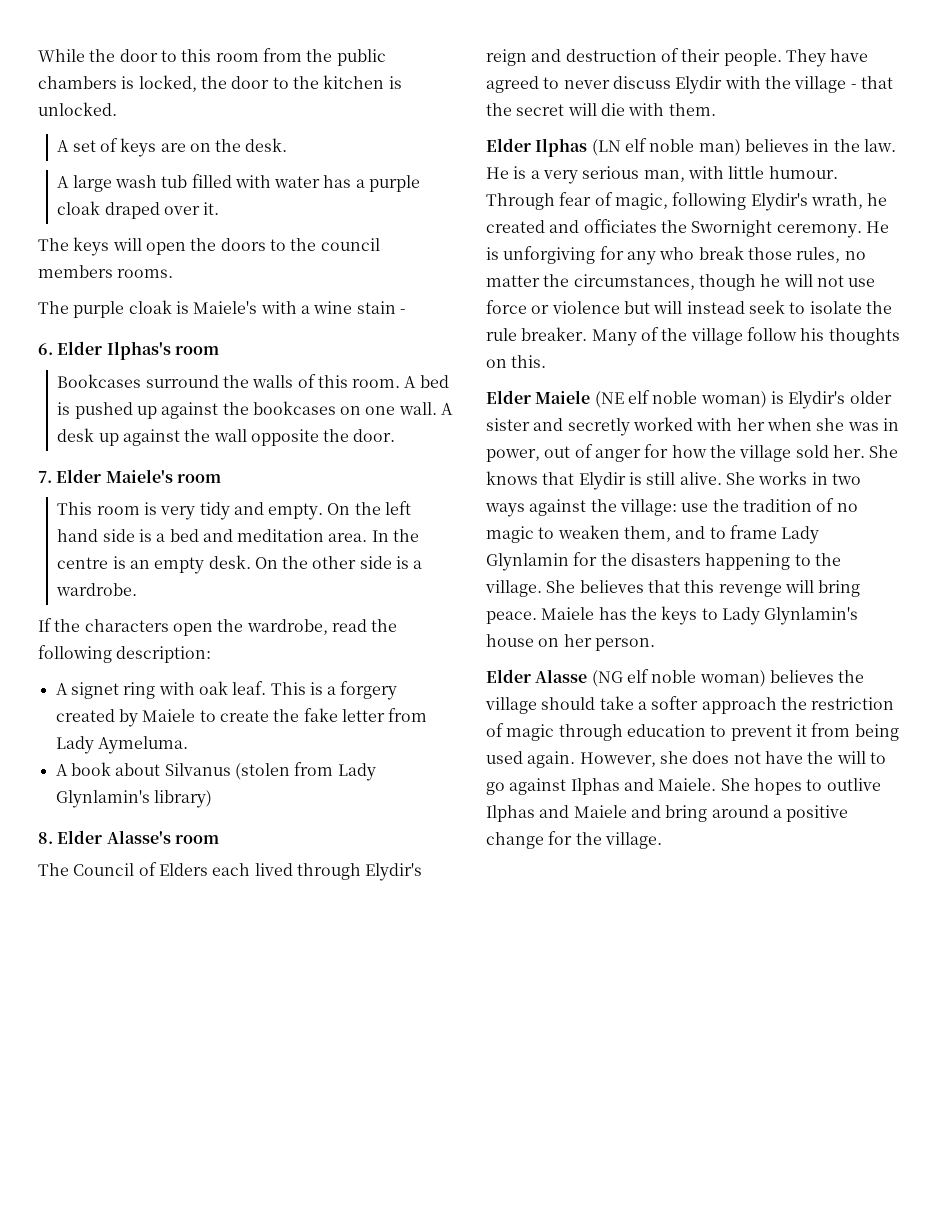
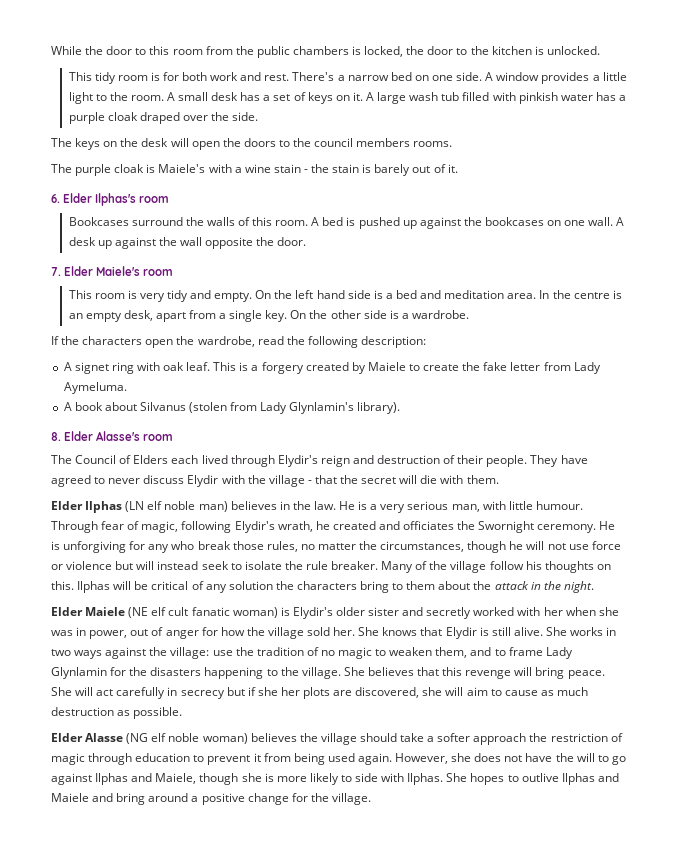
- A set of keys are on the desk.
- A large wash tub filled with water has a purple cloak draped over it.
+ This tidy room is for both work and rest. There's a narrow bed on one side. A window provides a little light to the room. A small desk has a set of keys on it. A large wash tub filled with pinkish water has a purple cloak draped over the side.
- The keys will open the doors to the council members rooms.
+ The keys on the desk will open the doors to the council members rooms.
- The purple cloak is Maiele's with a wine stain -
+ The purple cloak is Maiele's with a wine stain - the stain is barely out of it.
- In the centre is an empty desk.
+ In the centre is an empty desk, apart from a single key.
- A book about Silvanus (stolen from Lady Glynlamin's library)
+ A book about Silvanus (stolen from Lady Glynlamin's library).
+ Ilphas will be critical of any solution the characters bring to them about the attack in the night.
- Elder Maiele (NE elf noble woman) is Elydir's older sister and secretly worked with her when she was in power, out of anger for how the village sold her.
+ Elder Maiele (NE elf cult fanatic woman) is Elydir's older sister and secretly worked with her when she was in power, out of anger for how the village sold her.
- Maiele has the keys to Lady Glynlamin's house on her person.
+ She will act carefully in secrecy but if she her plots are discovered, she will aim to cause as much destruction as possible.
- However, she does not have the will to go against Ilphas and Maiele.
+ However, she does not have the will to go against Ilphas and Maiele, though she is more likely to side with Ilphas.

